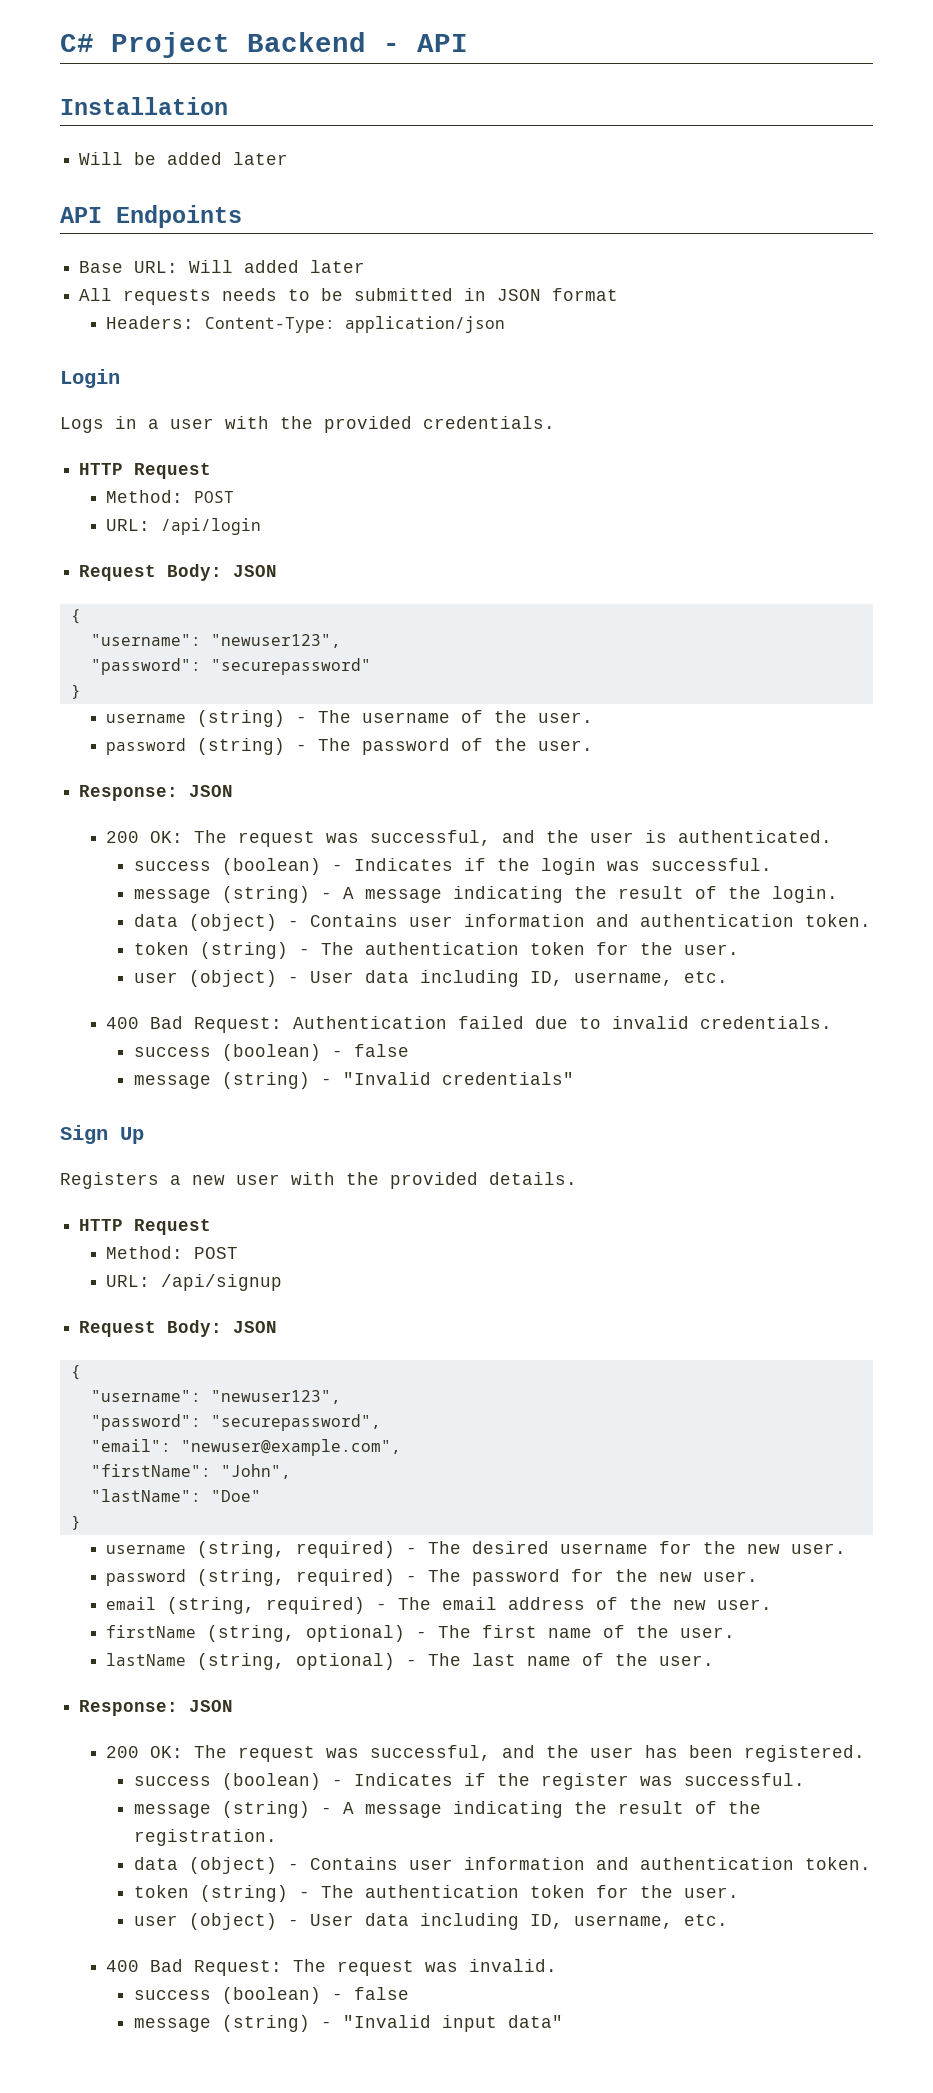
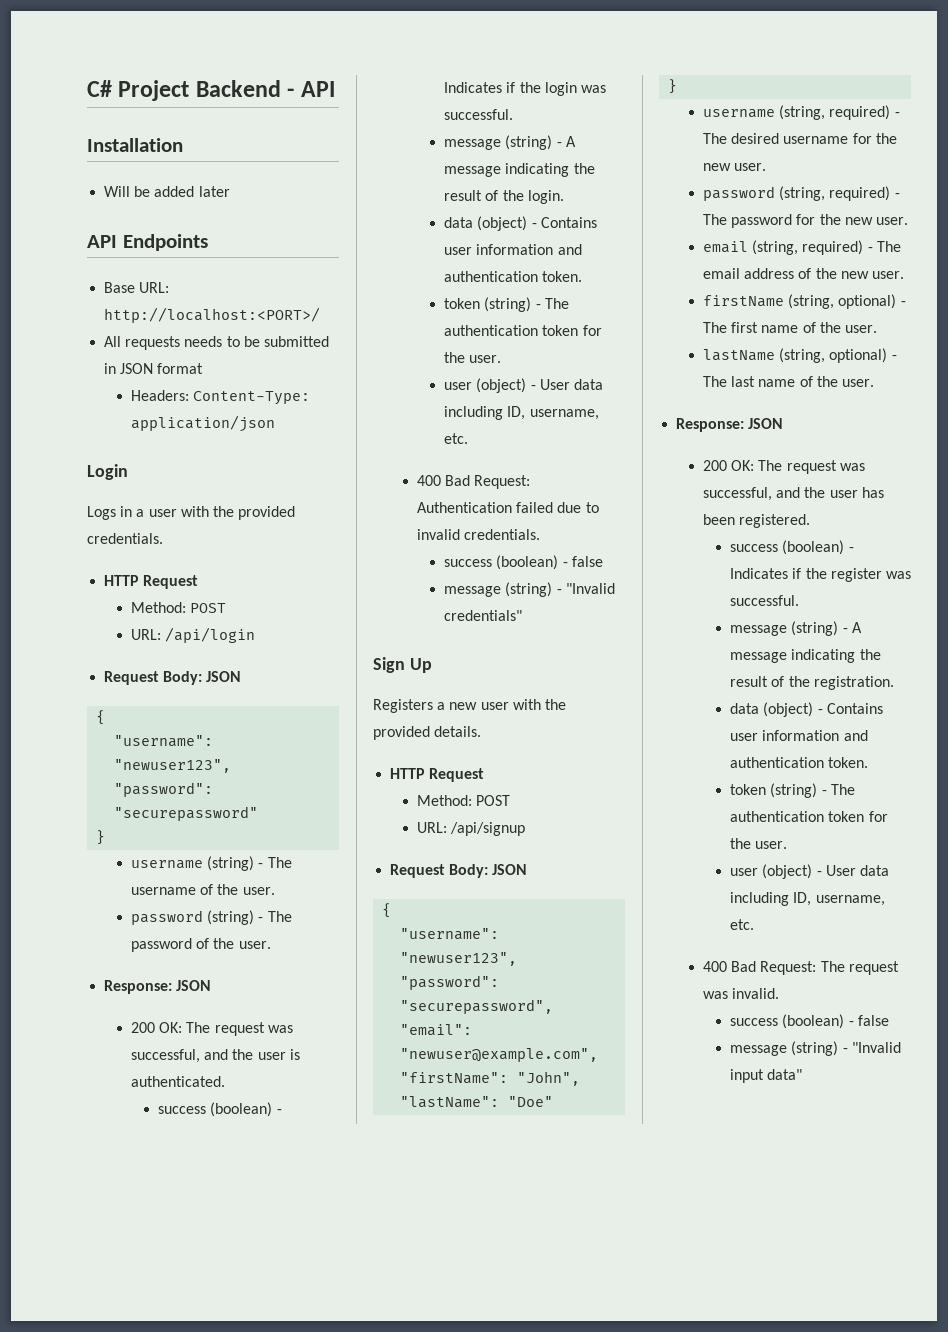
- Base URL: Will added later
+ Base URL: http://localhost:<PORT>/

